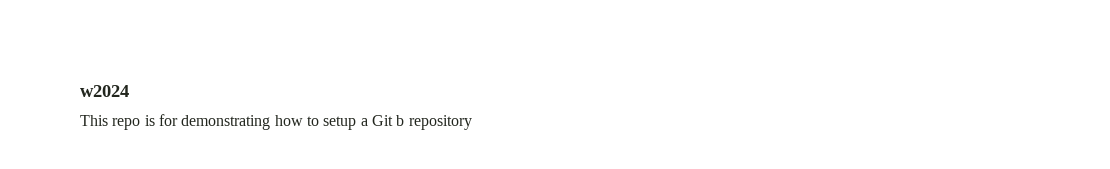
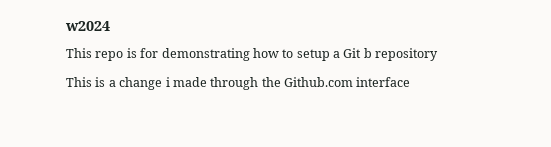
+ This is a change i made through the Github.com interface

